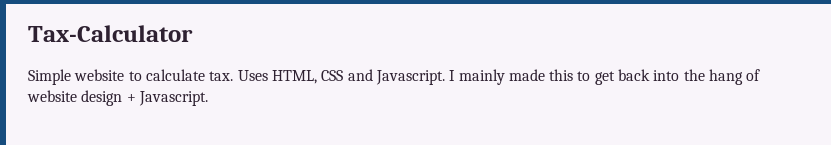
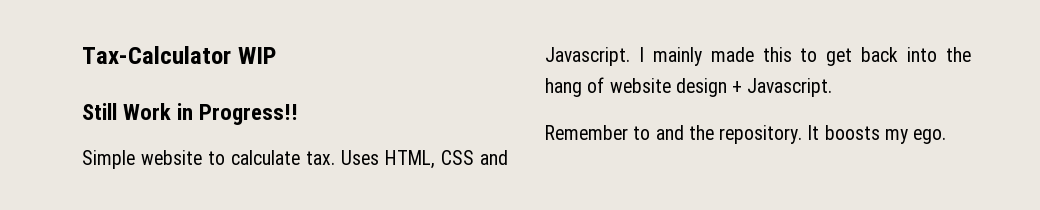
- Tax-Calculator
+ Tax-Calculator WIP
+ Still Work in Progress!!
+ Remember to and the repository. It boosts my ego.

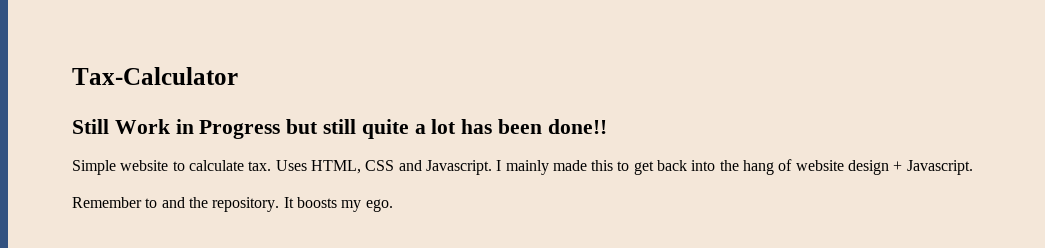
- Tax-Calculator WIP
+ Tax-Calculator
- Still Work in Progress!!
+ Still Work in Progress but still quite a lot has been done!!

